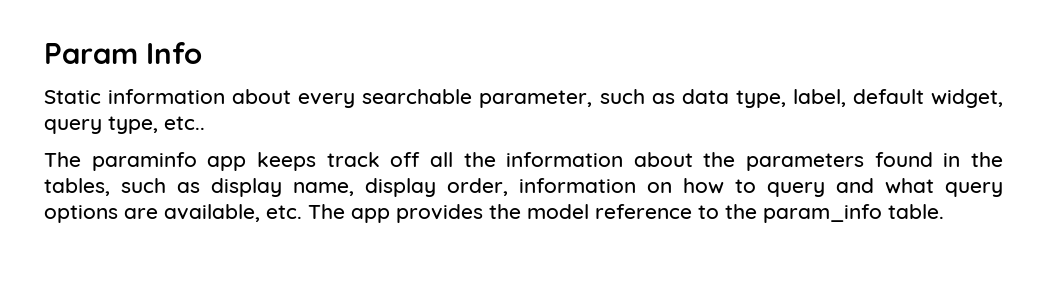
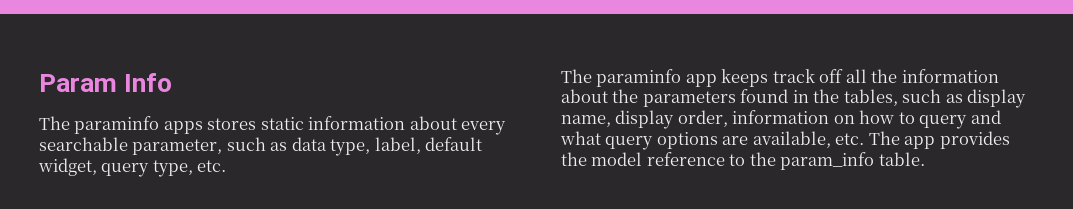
- Static information about every searchable parameter, such as data type, label, default widget, query type, etc..
+ The paraminfo apps stores static information about every searchable parameter, such as data type, label, default widget, query type, etc.

